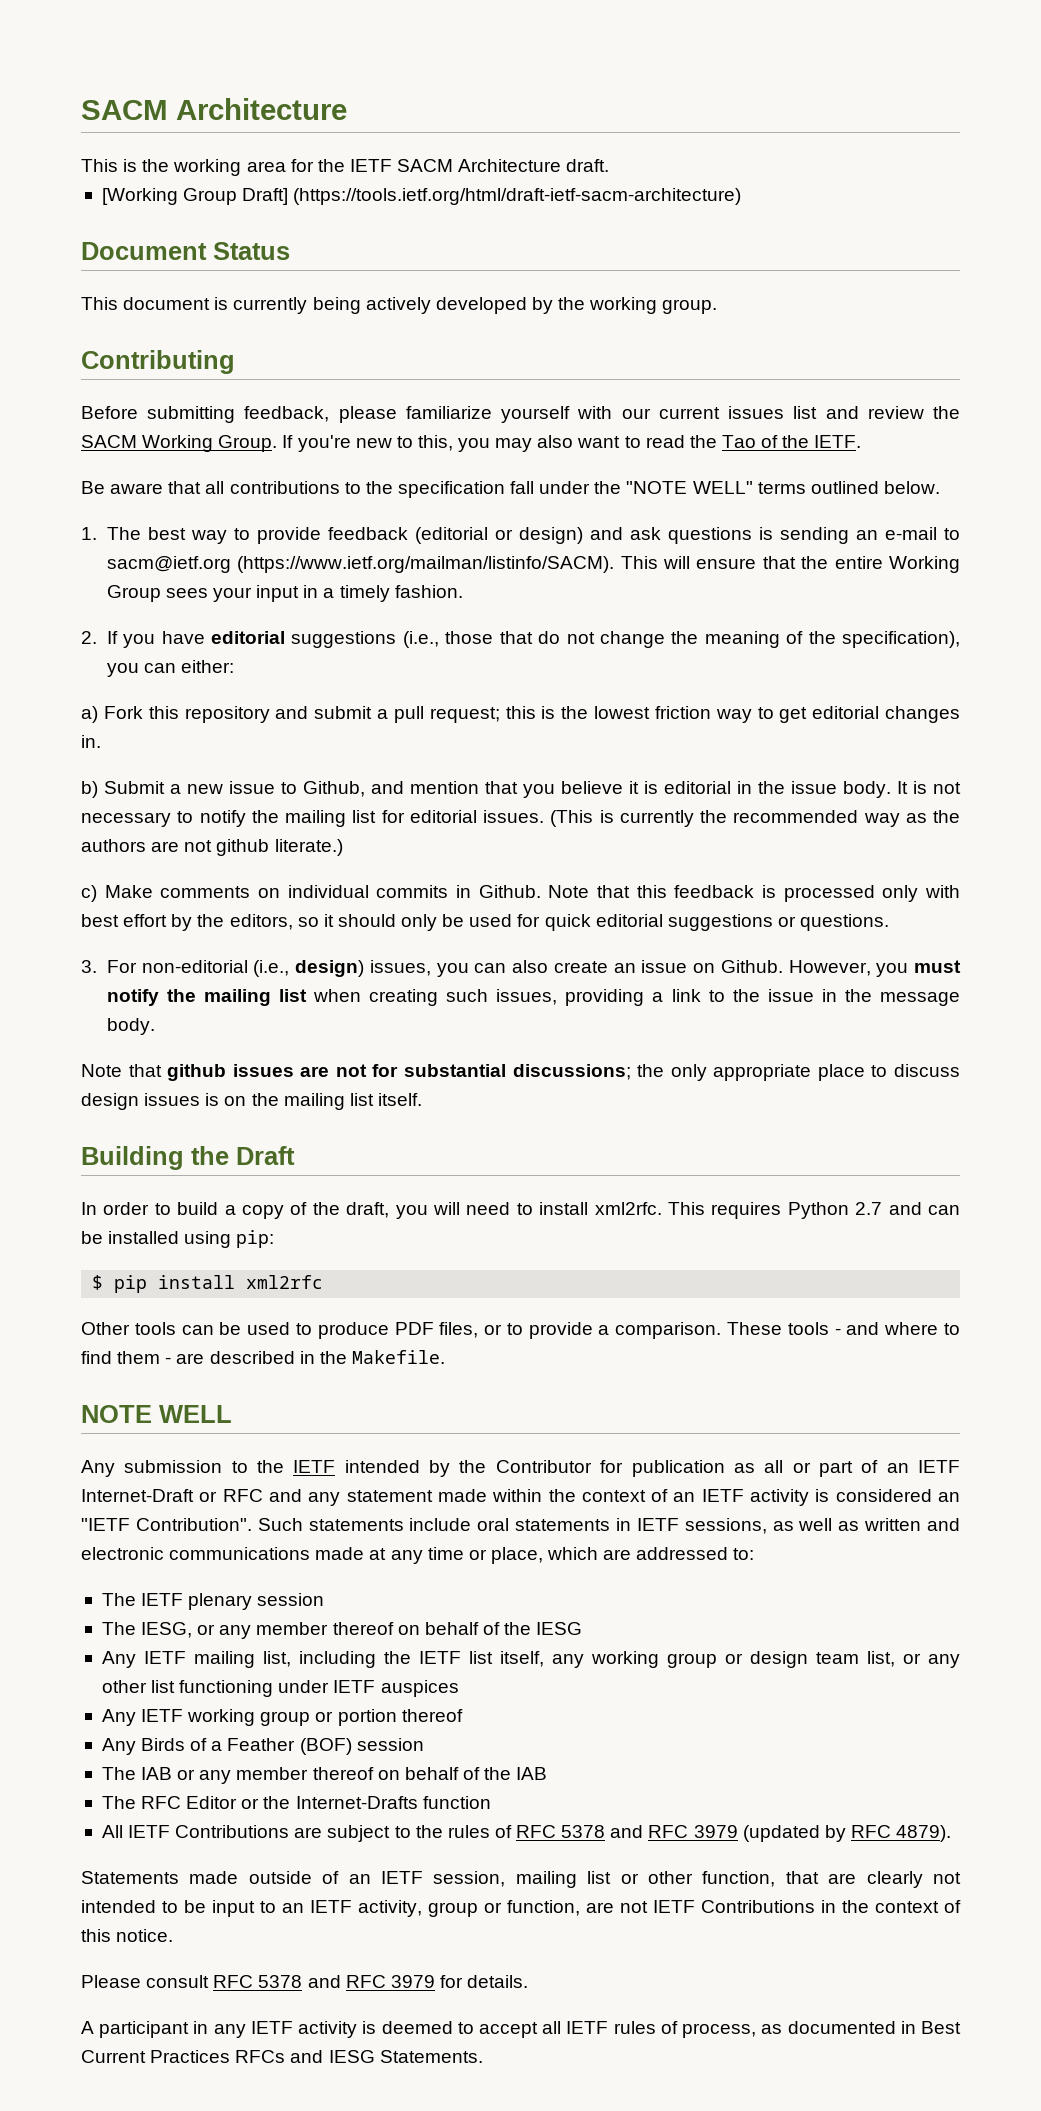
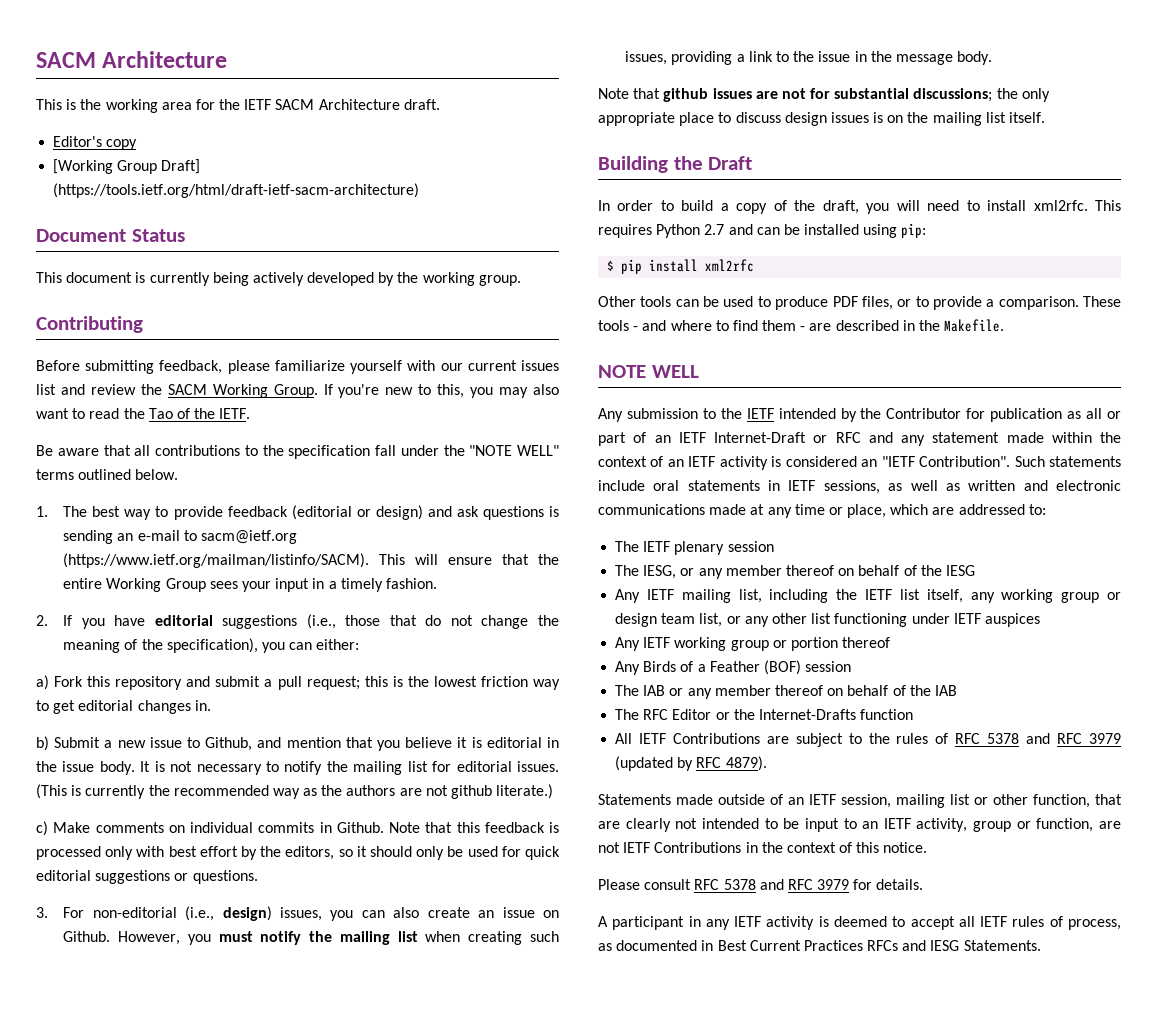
+ Editor's copy

